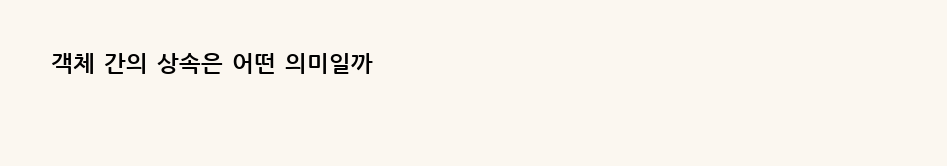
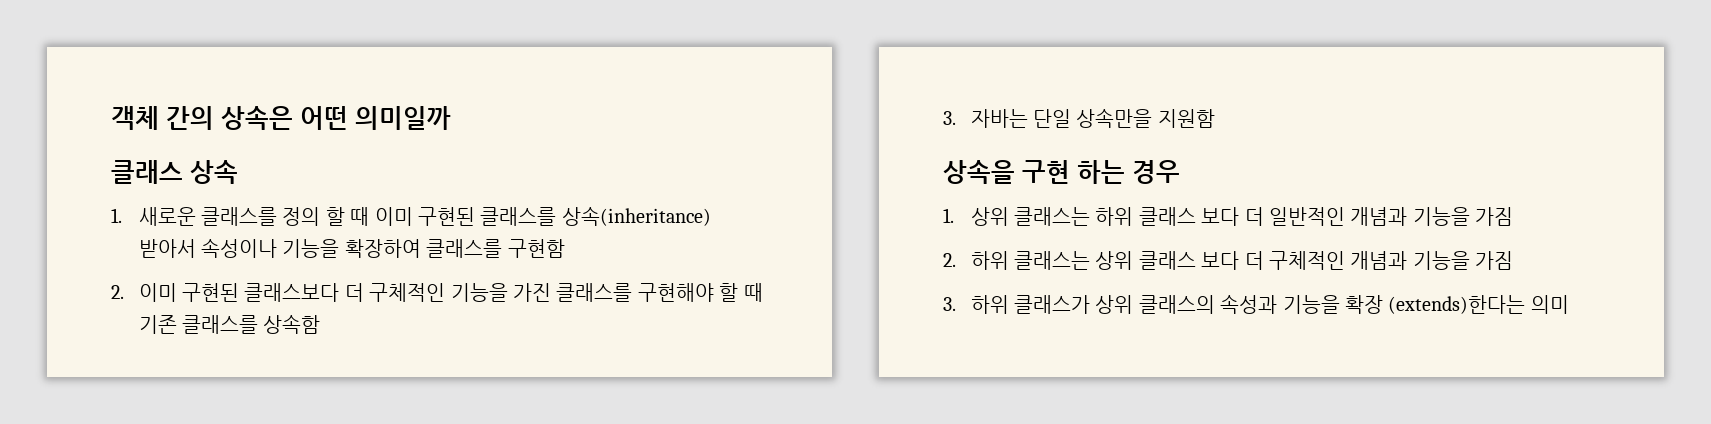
+ 클래스 상속
+ 1. 새로운 클래스를 정의 할 때 이미 구현된 클래스를 상속(inheritance) 받아서 속성이나 기능을 확장하여 클래스를 구현함
+ 2. 이미 구현된 클래스보다 더 구체적인 기능을 가진 클래스를 구현해야 할 때 기존 클래스를 상속함
+ 3. 자바는 단일 상속만을 지원함
+ 상속을 구현 하는 경우
+ 1. 상위 클래스는 하위 클래스 보다 더 일반적인 개념과 기능을 가짐
+ 2. 하위 클래스는 상위 클래스 보다 더 구체적인 개념과 기능을 가짐
+ 3. 하위 클래스가 상위 클래스의 속성과 기능을 확장 (extends)한다는 의미

